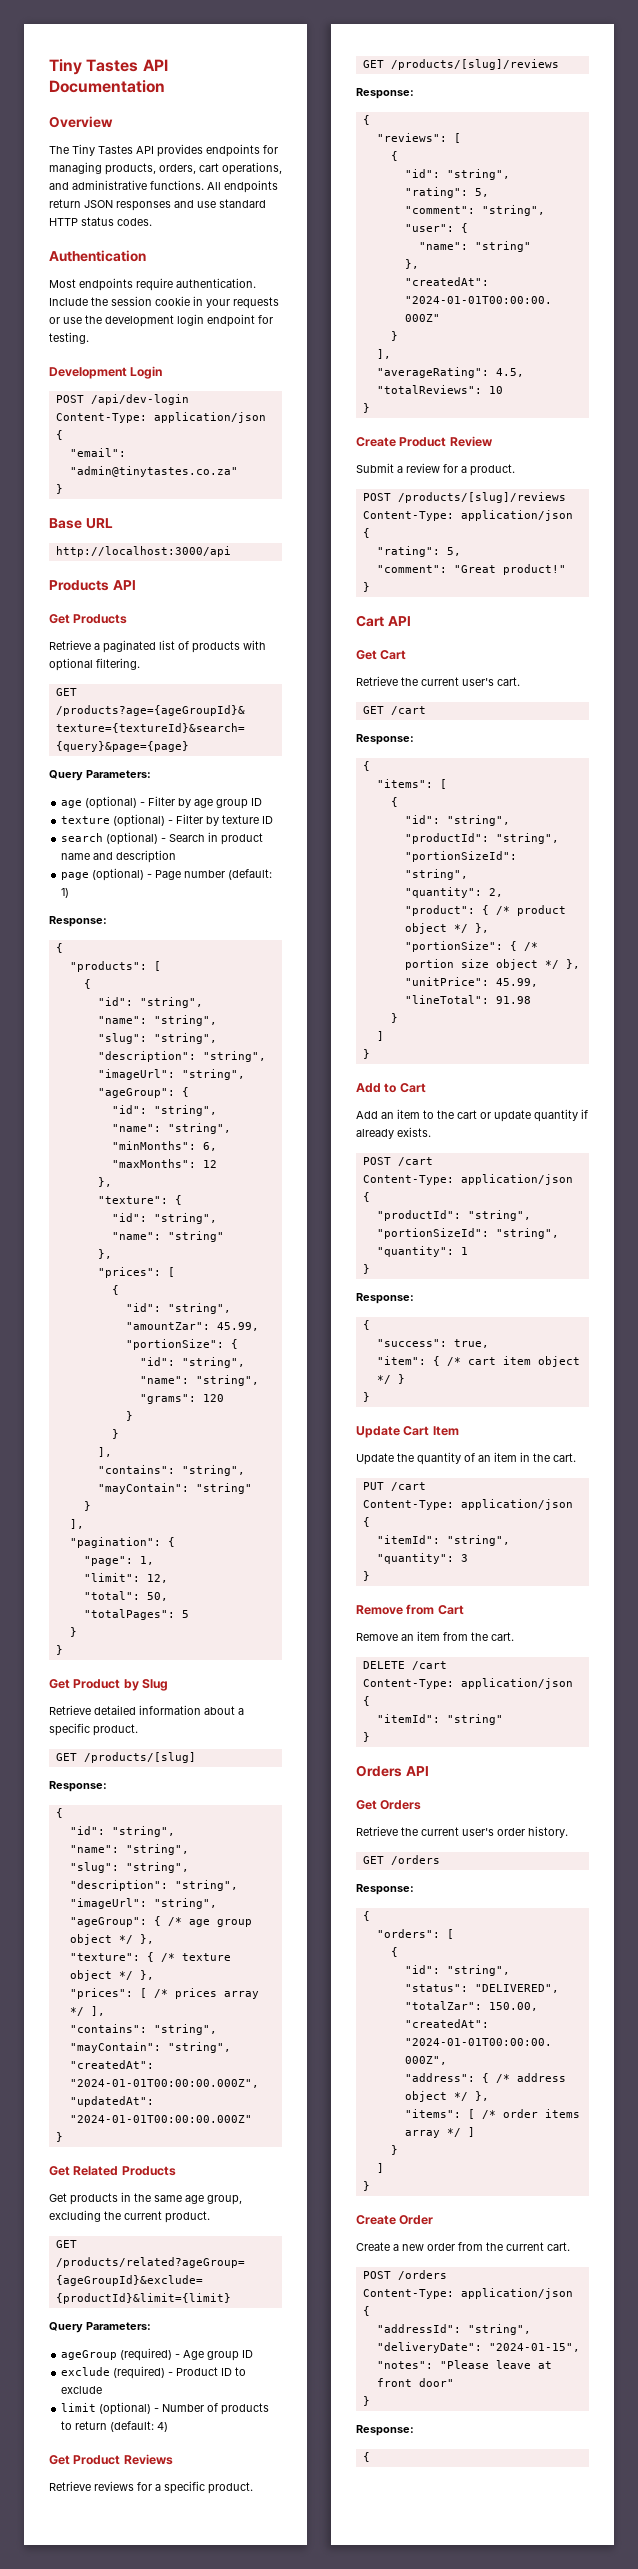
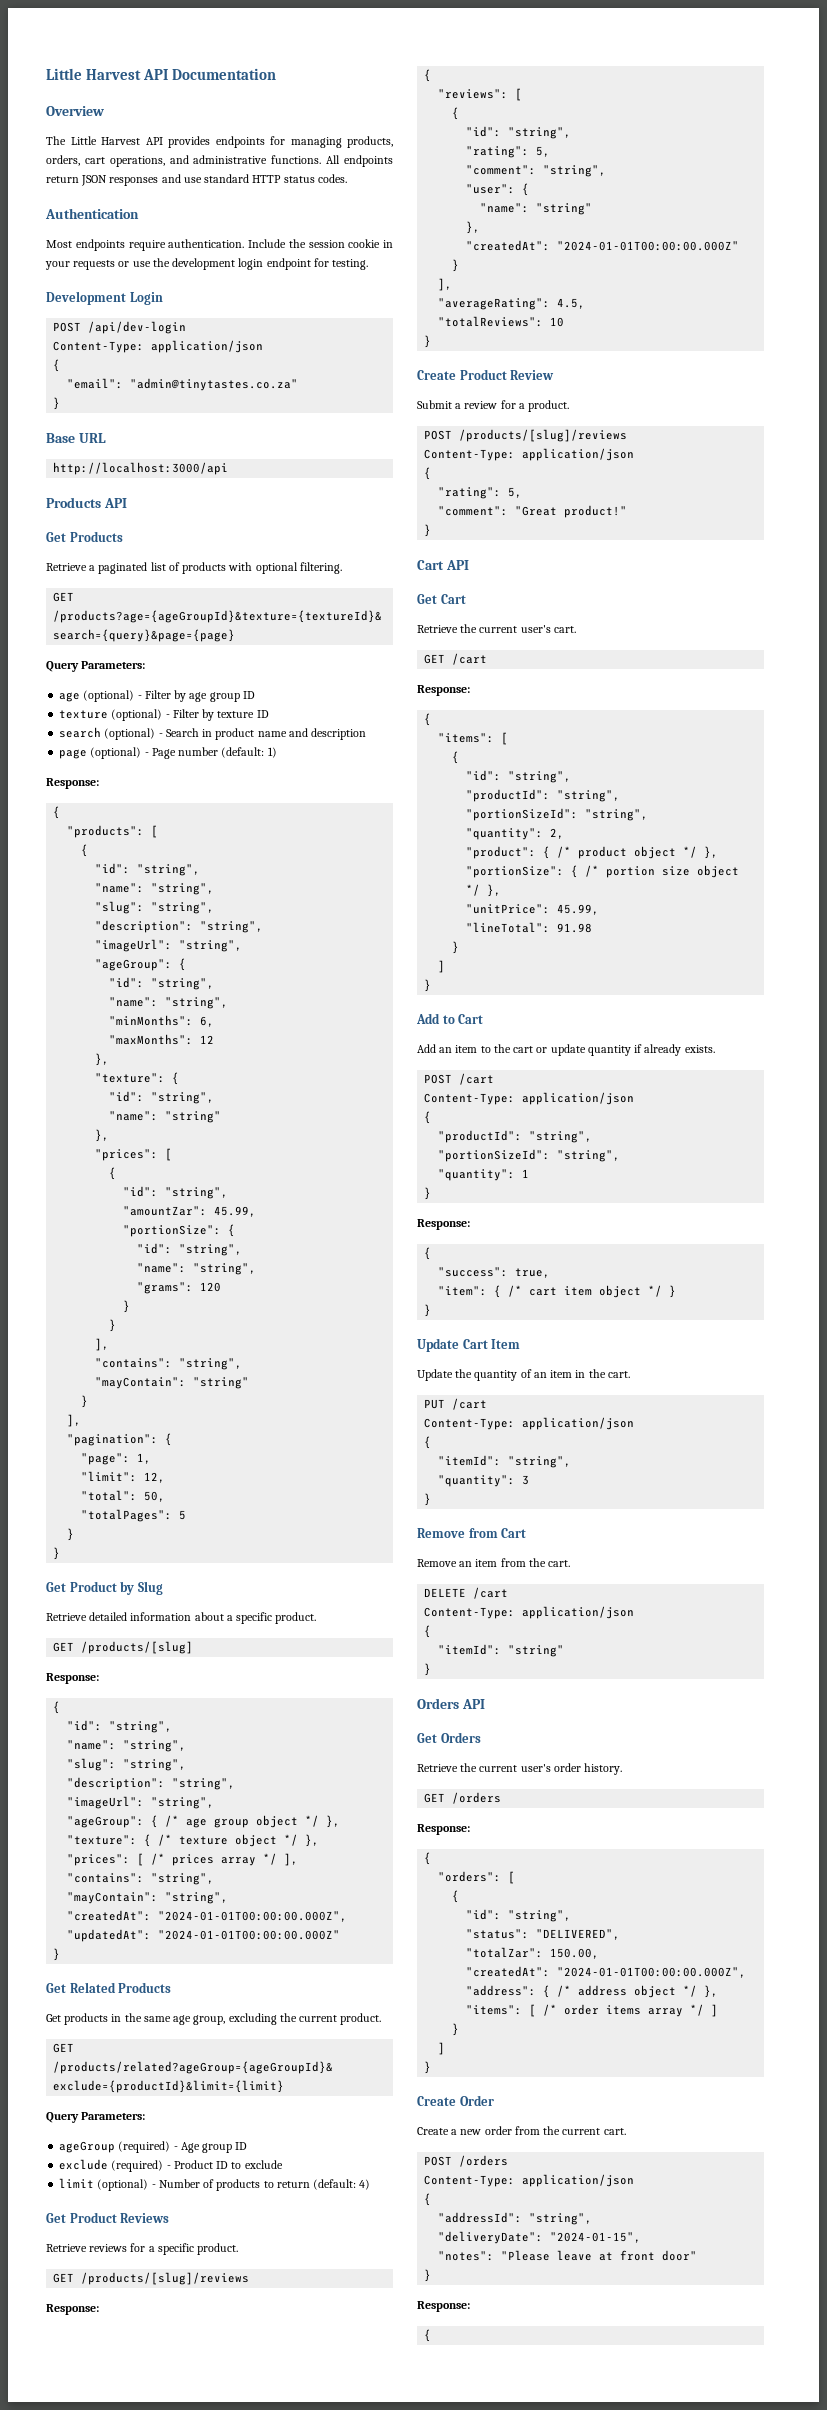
- Tiny Tastes API Documentation
+ Little Harvest API Documentation
- The Tiny Tastes API provides endpoints for managing products, orders, cart operations, and administrative functions.
+ The Little Harvest API provides endpoints for managing products, orders, cart operations, and administrative functions.

